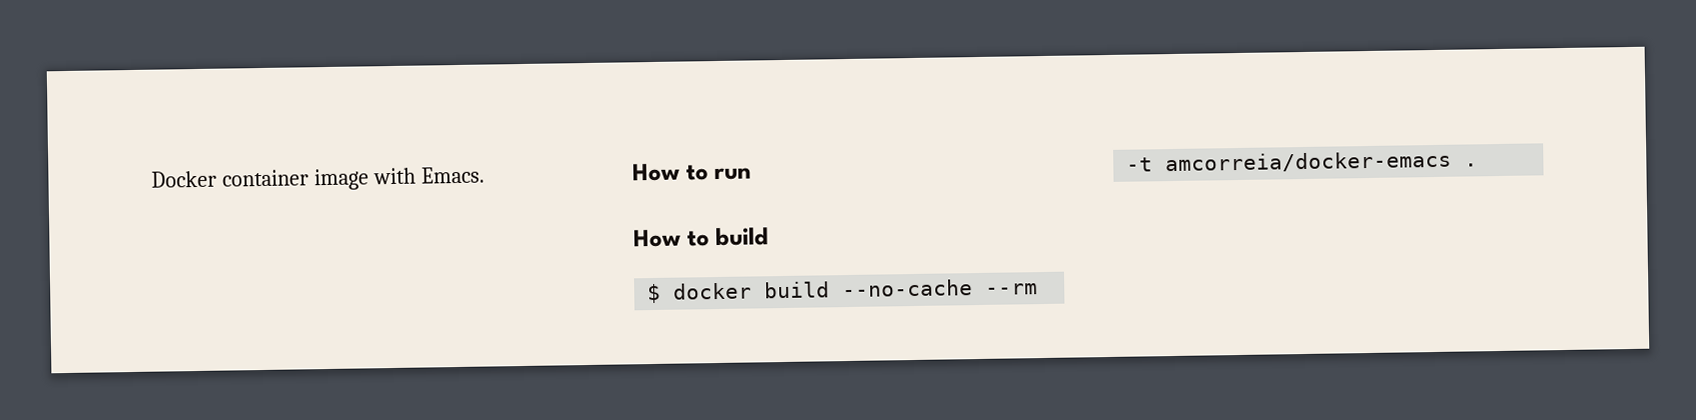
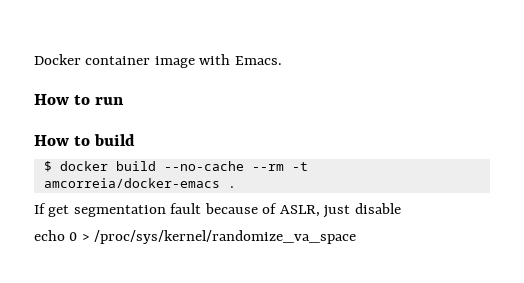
+ If get segmentation fault because of ASLR, just disable
+ echo 0 > /proc/sys/kernel/randomize_va_space

